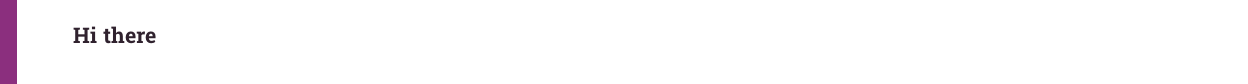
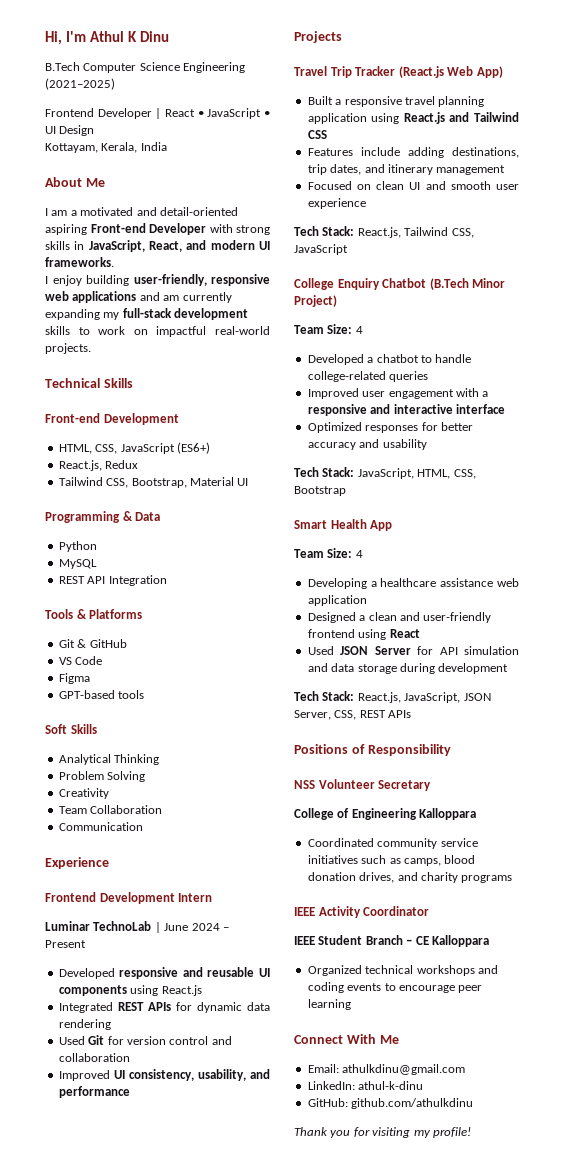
- Hi there
+ Hi, I'm Athul K Dinu
+ B.Tech Computer Science Engineering (2021–2025)
+ Frontend Developer | React • JavaScript • UI Design
+ Kottayam, Kerala, India
+ About Me
+ I am a motivated and detail-oriented aspiring Front-end Developer with strong skills in JavaScript, React, and modern UI frameworks.
+ I enjoy building user-friendly, responsive web applications and am currently expanding my full-stack development skills to work on impactful real-world projects.
+ Technical Skills
+ Front-end Development
+ HTML, CSS, JavaScript (ES6+)
+ React.js, Redux
+ Tailwind CSS, Bootstrap, Material UI
+ Programming & Data
+ Python
+ MySQL
+ REST API Integration
+ Tools & Platforms
+ Git & GitHub
+ VS Code
+ Figma
+ GPT-based tools
+ Soft Skills
+ Analytical Thinking
+ Problem Solving
+ Creativity
+ Team Collaboration
+ Communication
+ Experience
+ Frontend Development Intern
+ Luminar TechnoLab | June 2024 – Present
+ Developed responsive and reusable UI components using React.js
+ Integrated REST APIs for dynamic data rendering
+ Used Git for version control and collaboration
+ Improved UI consistency, usability, and performance
+ Projects
+ Travel Trip Tracker (React.js Web App)
+ Built a responsive travel planning application using React.js and Tailwind CSS
+ Features include adding destinations, trip dates, and itinerary management
+ Focused on clean UI and smooth user experience
+ Tech Stack: React.js, Tailwind CSS, JavaScript
+ College Enquiry Chatbot (B.Tech Minor Project)
+ Team Size: 4
+ Developed a chatbot to handle college-related queries
+ Improved user engagement with a responsive and interactive interface
+ Optimized responses for better accuracy and usability
+ Tech Stack: JavaScript, HTML, CSS, Bootstrap
+ Smart Health App
+ Team Size: 4
+ Developing a healthcare assistance web application
+ Designed a clean and user-friendly frontend using React
+ Used JSON Server for API simulation and data storage during development
+ Tech Stack: React.js, JavaScript, JSON Server, CSS, REST APIs
+ Positions of Responsibility
+ NSS Volunteer Secretary
+ College of Engineering Kalloppara
+ Coordinated community service initiatives such as camps, blood donation drives, and charity programs
+ IEEE Activity Coordinator
+ IEEE Student Branch – CE Kalloppara
+ Organized technical workshops and coding events to encourage peer learning
+ Connect With Me
+ Email: athulkdinu@gmail.com
+ LinkedIn: athul-k-dinu
+ GitHub: github.com/athulkdinu
+ Thank you for visiting my profile!

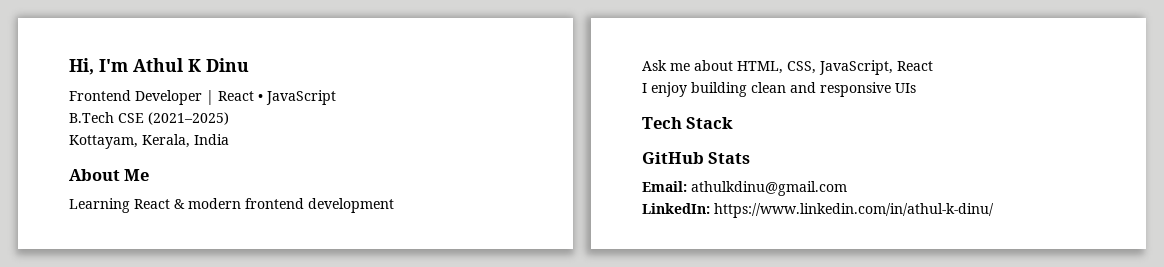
- B.Tech Computer Science Engineering (2021–2025)
- Frontend Developer | React • JavaScript • UI Design
+ Frontend Developer | React • JavaScript
+ B.Tech CSE (2021–2025)
- I am a motivated and detail-oriented aspiring Front-end Developer with strong skills in JavaScript, React, and modern UI frameworks.
- I enjoy building user-friendly, responsive web applications and am currently expanding my full-stack development skills to work on impactful real-world projects.
- Technical Skills
- Front-end Development
- HTML, CSS, JavaScript (ES6+)
- React.js, Redux
- Tailwind CSS, Bootstrap, Material UI
- Programming & Data
- Python
- MySQL
- REST API Integration
- Tools & Platforms
- Git & GitHub
- VS Code
- Figma
- GPT-based tools
- Soft Skills
- Analytical Thinking
- Problem Solving
- Creativity
- Team Collaboration
- Communication
- Experience
- Frontend Development Intern
- Luminar TechnoLab | June 2024 – Present
- Developed responsive and reusable UI components using React.js
- Integrated REST APIs for dynamic data rendering
- Used Git for version control and collaboration
- Improved UI consistency, usability, and performance
- Projects
- Travel Trip Tracker (React.js Web App)
- Built a responsive travel planning application using React.js and Tailwind CSS
- Features include adding destinations, trip dates, and itinerary management
- Focused on clean UI and smooth user experience
- Tech Stack: React.js, Tailwind CSS, JavaScript
- College Enquiry Chatbot (B.Tech Minor Project)
- Team Size: 4
- Developed a chatbot to handle college-related queries
- Improved user engagement with a responsive and interactive interface
- Optimized responses for better accuracy and usability
- Tech Stack: JavaScript, HTML, CSS, Bootstrap
- Smart Health App
- Team Size: 4
- Developing a healthcare assistance web application
- Designed a clean and user-friendly frontend using React
- Used JSON Server for API simulation and data storage during development
- Tech Stack: React.js, JavaScript, JSON Server, CSS, REST APIs
- Positions of Responsibility
- NSS Volunteer Secretary
- College of Engineering Kalloppara
- Coordinated community service initiatives such as camps, blood donation drives, and charity programs
- IEEE Activity Coordinator
- IEEE Student Branch – CE Kalloppara
- Organized technical workshops and coding events to encourage peer learning
- Connect With Me
+ Learning React & modern frontend development
+ Ask me about HTML, CSS, JavaScript, React
+ I enjoy building clean and responsive UIs
+ Tech Stack
+ GitHub Stats
  Email: athulkdinu@gmail.com
- LinkedIn: athul-k-dinu
- GitHub: github.com/athulkdinu
- Thank you for visiting my profile!
+ LinkedIn: https://www.linkedin.com/in/athul-k-dinu/

